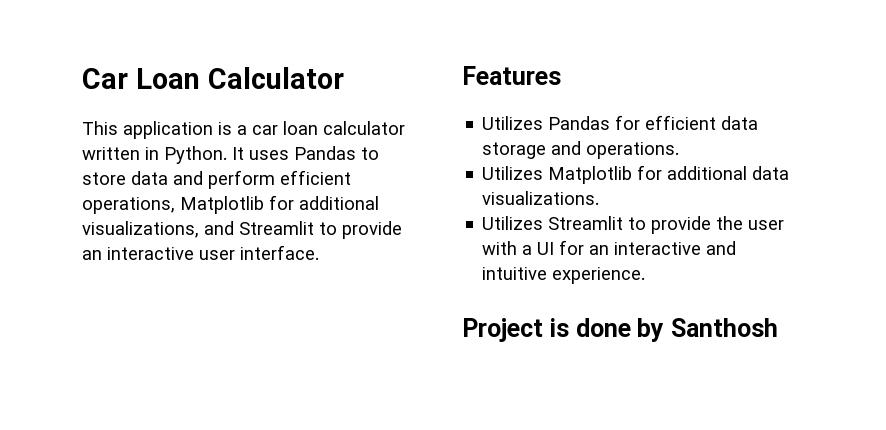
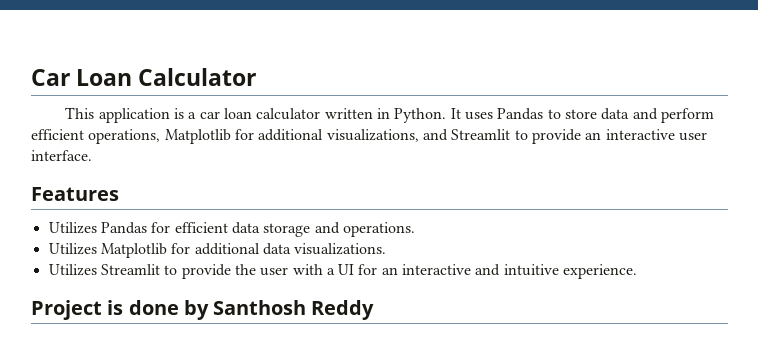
- Project is done by Santhosh
+ Project is done by Santhosh Reddy

